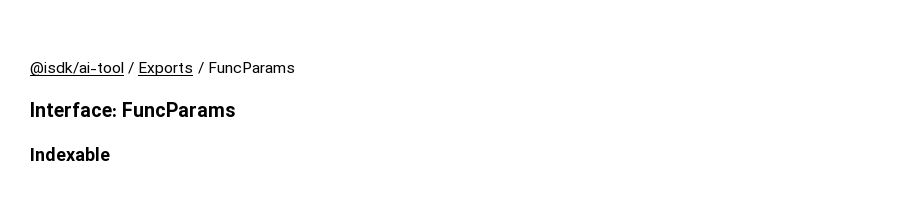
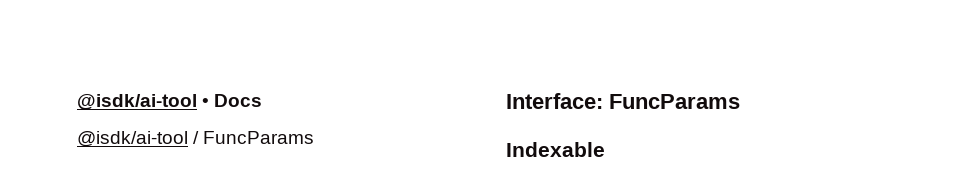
- @isdk/ai-tool / Exports / FuncParams
+ @isdk/ai-tool • Docs
+ @isdk/ai-tool / FuncParams

